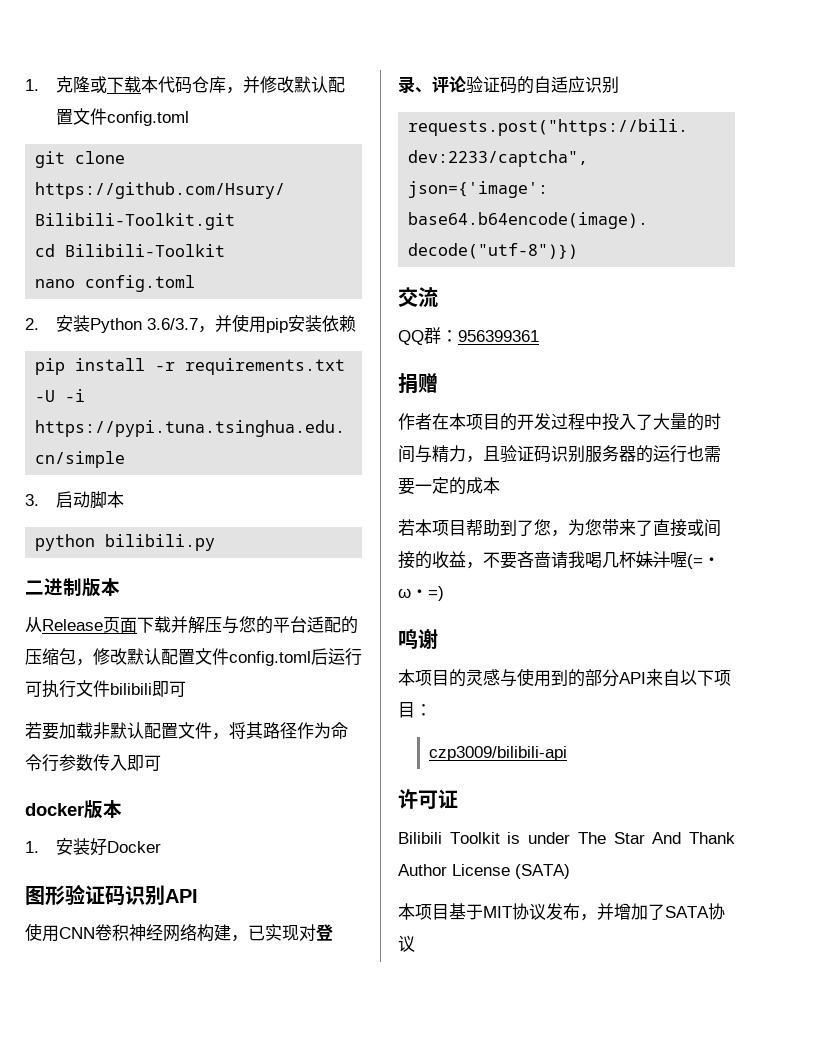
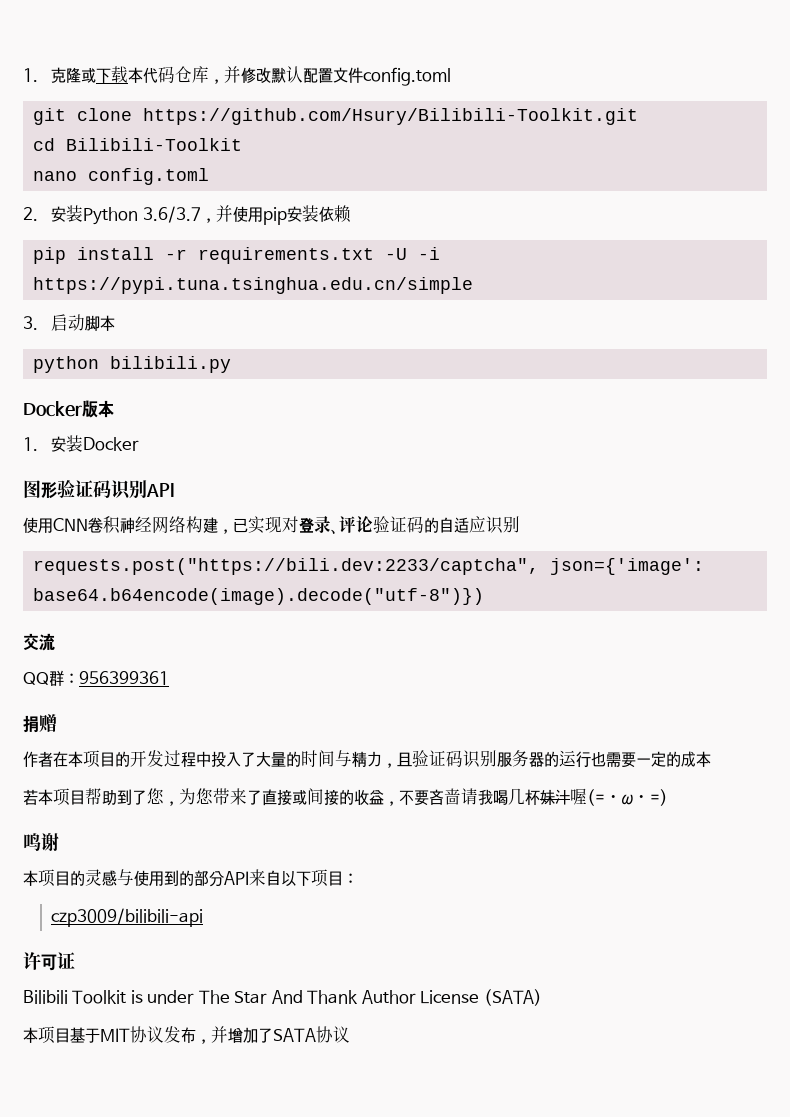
- 二进制版本
- 从Release页面下载并解压与您的平台适配的压缩包，修改默认配置文件config.toml后运行可执行文件bilibili即可
- 若要加载非默认配置文件，将其路径作为命令行参数传入即可
- docker版本
+ Docker版本
- 1.安装好Docker
+ 1.安装Docker

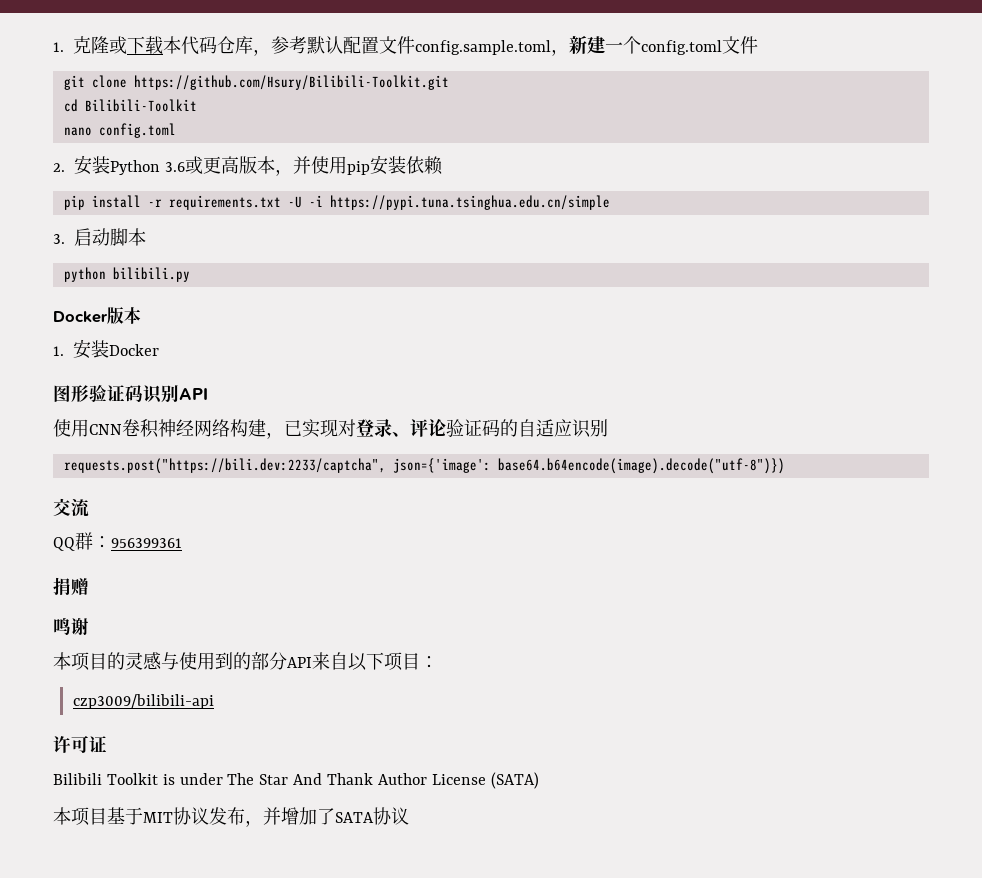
- 1.克隆或下载本代码仓库，并修改默认配置文件config.toml
+ 1.克隆或下载本代码仓库，参考默认配置文件config.sample.toml，新建一个config.toml文件
- 2.安装Python 3.6/3.7，并使用pip安装依赖
+ 2.安装Python 3.6或更高版本，并使用pip安装依赖
- 作者在本项目的开发过程中投入了大量的时间与精力，且验证码识别服务器的运行也需要一定的成本
- 若本项目帮助到了您，为您带来了直接或间接的收益，不要吝啬请我喝几杯妹汁喔(=・ω・=)

